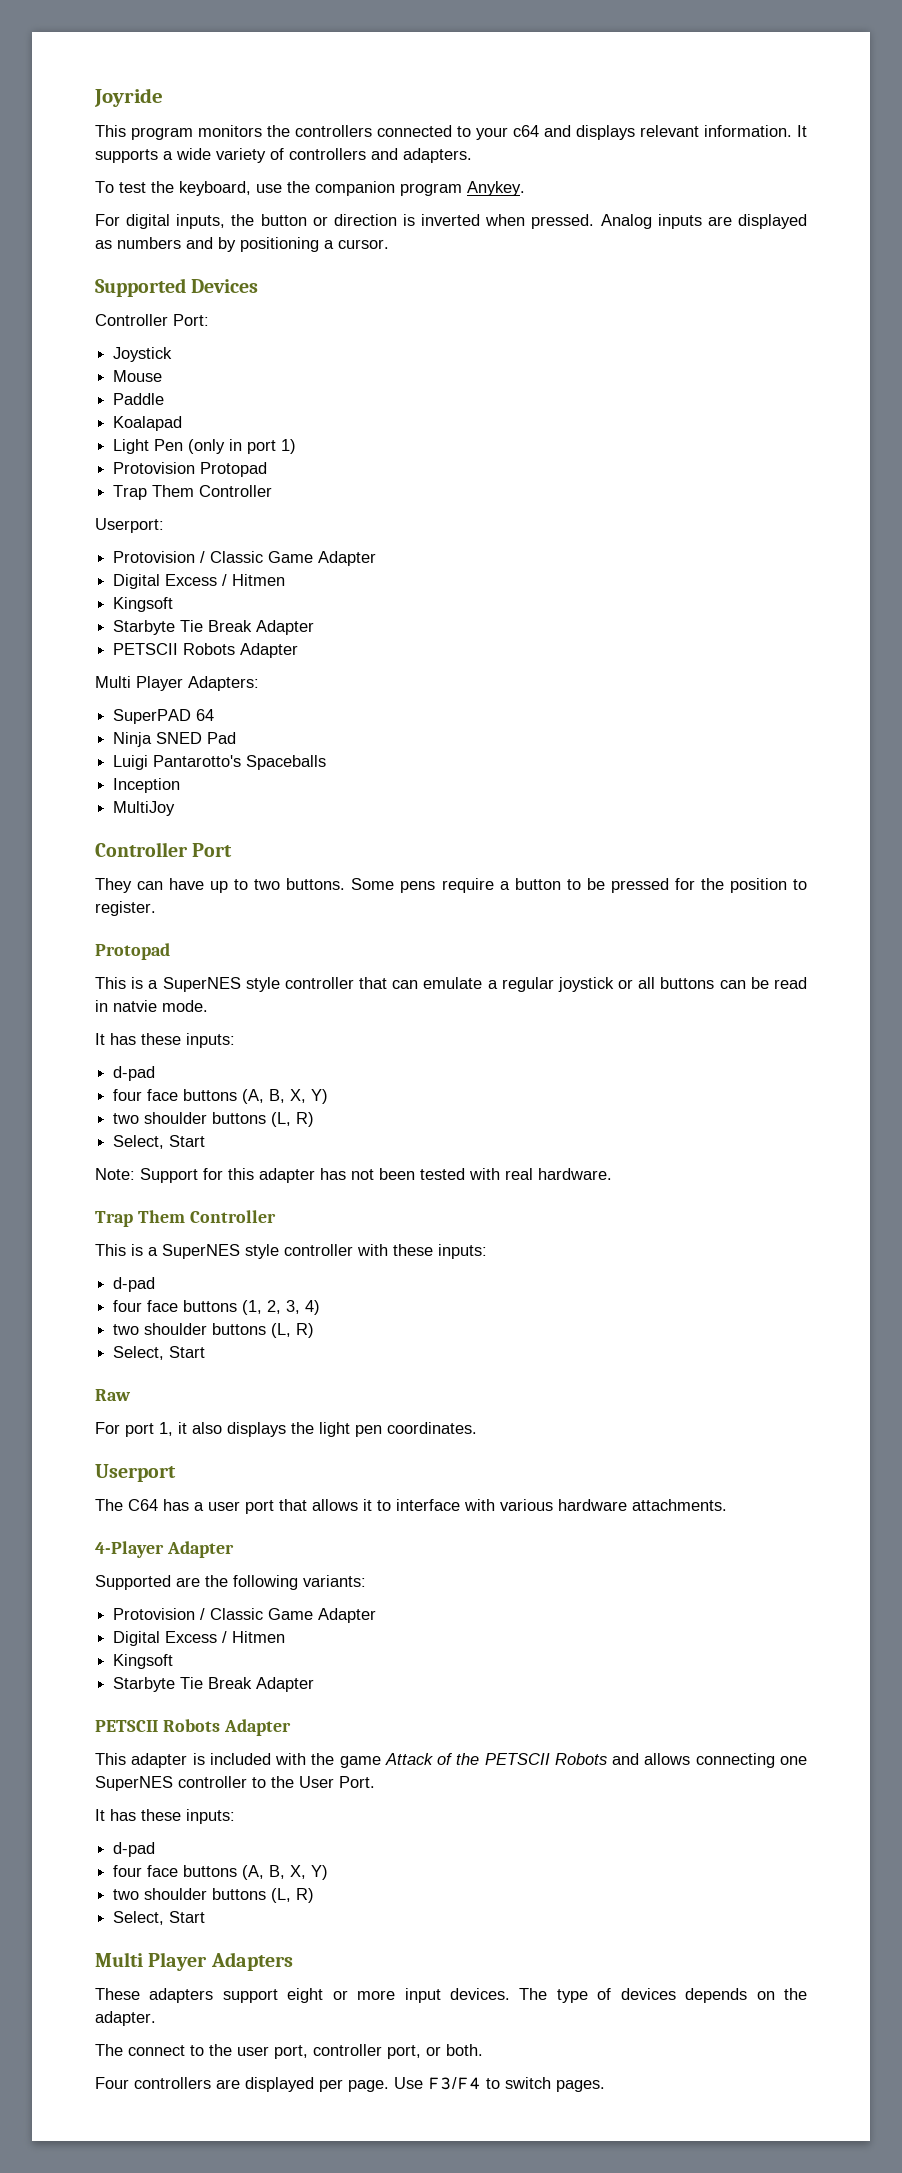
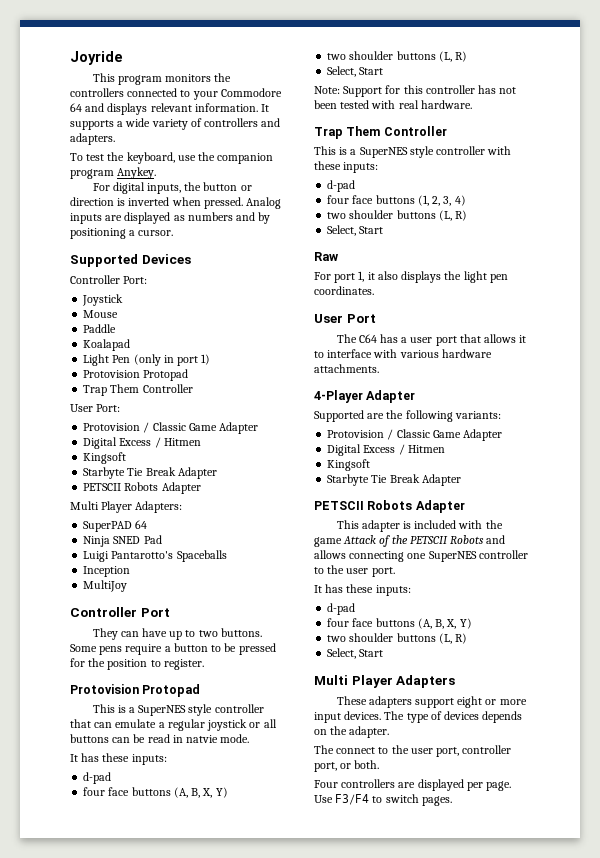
- This program monitors the controllers connected to your c64 and displays relevant information.
+ This program monitors the controllers connected to your Commodore 64 and displays relevant information.
- Userport:
+ User Port:
  Some pens require a button to be pressed for the position to register.
- Protopad
+ Protovision Protopad
- Note: Support for this adapter has not been tested with real hardware.
+ Note: Support for this controller has not been tested with real hardware.
- Userport
+ User Port
- This adapter is included with the game Attack of the PETSCII Robots and allows connecting one SuperNES controller to the User Port.
+ This adapter is included with the game Attack of the PETSCII Robots and allows connecting one SuperNES controller to the user port.

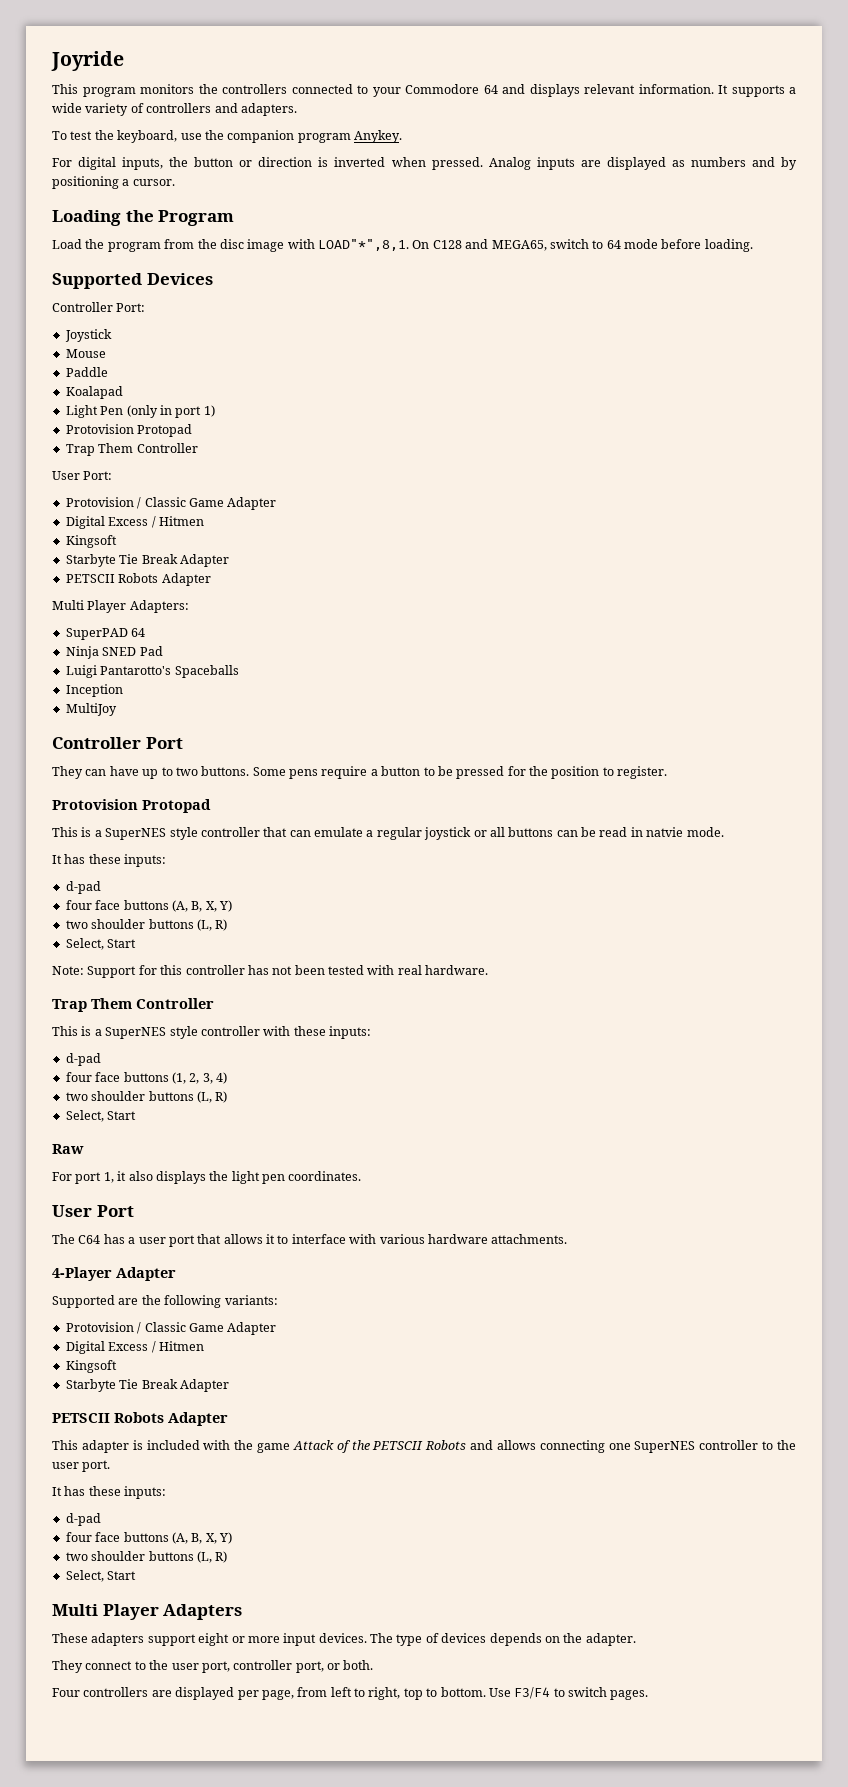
+ Loading the Program
+ Load the program from the disc image with LOAD"*",8,1. On C128 and MEGA65, switch to 64 mode before loading.
- The connect to the user port, controller port, or both.
+ They connect to the user port, controller port, or both.
- Four controllers are displayed per page.
+ Four controllers are displayed per page, from left to right, top to bottom.

